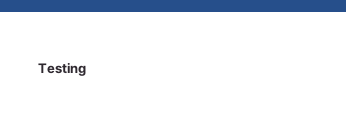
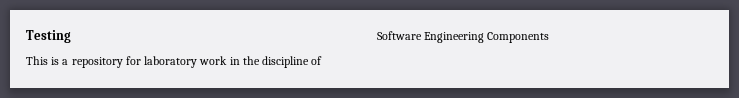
+ This is a repository for laboratory work in the discipline of Software Engineering Components

